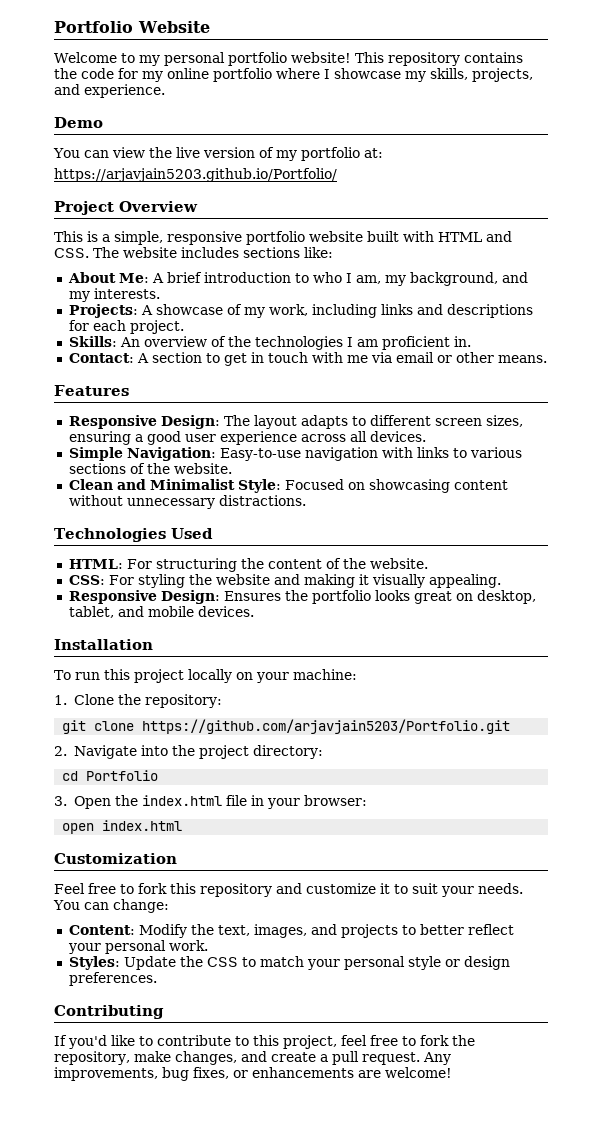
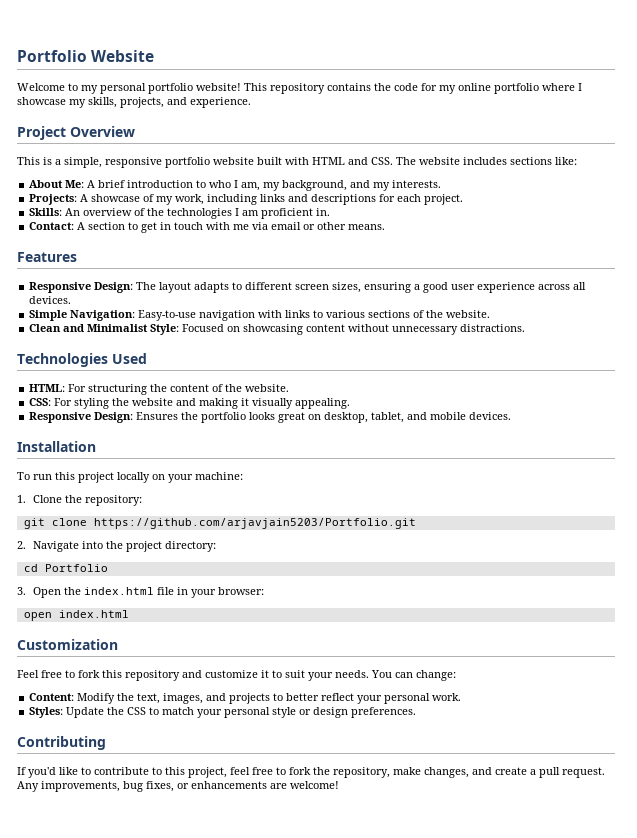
- Demo
- You can view the live version of my portfolio at:
- https://arjavjain5203.github.io/Portfolio/

